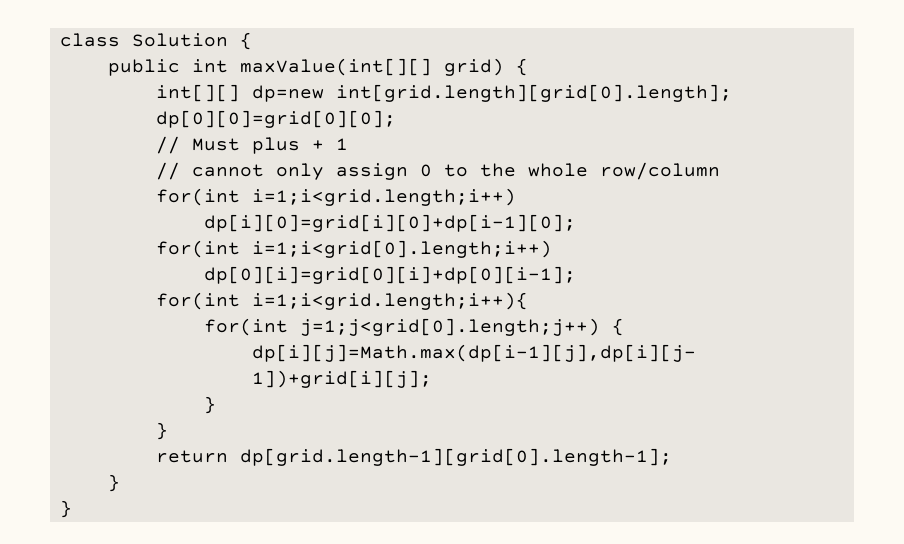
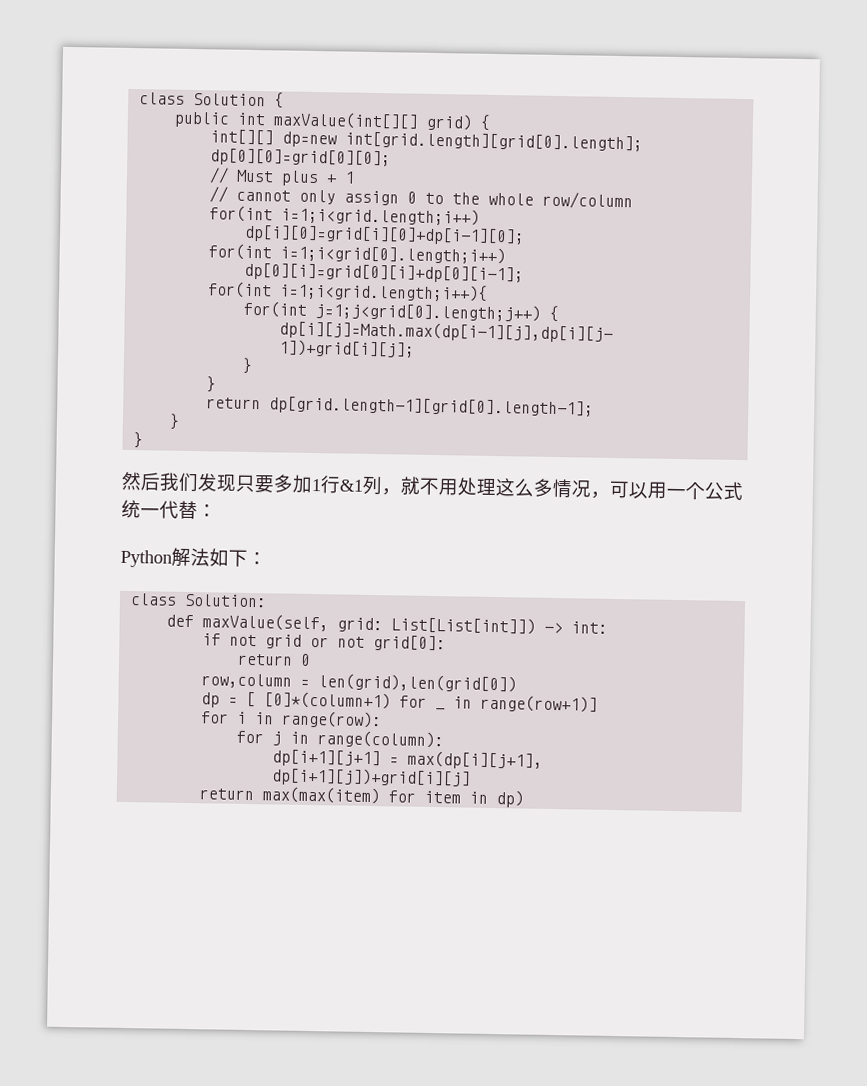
+ 然后我们发现只要多加1行&1列，就不用处理这么多情况，可以用一个公式统一代替：
+ Python解法如下：
+ class Solution:
+ def maxValue(self, grid: List[List[int]]) -> int:
+ if not grid or not grid[0]:
+ return 0
+ row,column = len(grid),len(grid[0])
+ dp = [ [0]*(column+1) for _ in range(row+1)]
+ for i in range(row):
+ for j in range(column):
+ dp[i+1][j+1] = max(dp[i][j+1], dp[i+1][j])+grid[i][j]
+ return max(max(item) for item in dp)

